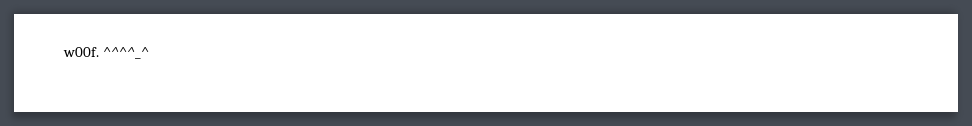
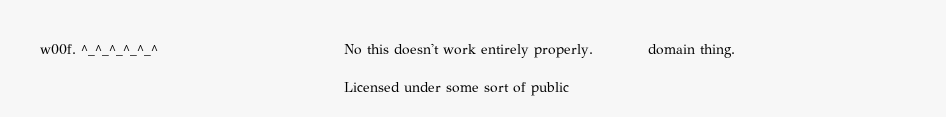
- ^^^^_^
+ ^_^_^_^_^_^
+ No this doesn't work entirely properly.
+ Licensed under some sort of public domain thing.

